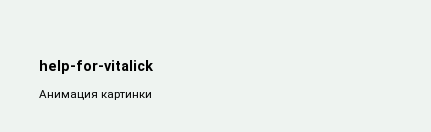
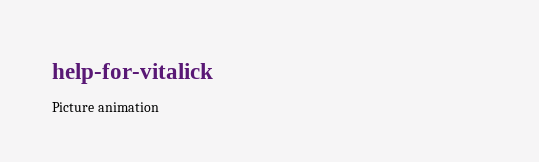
- Aнимация картинки
+ Picture animation

